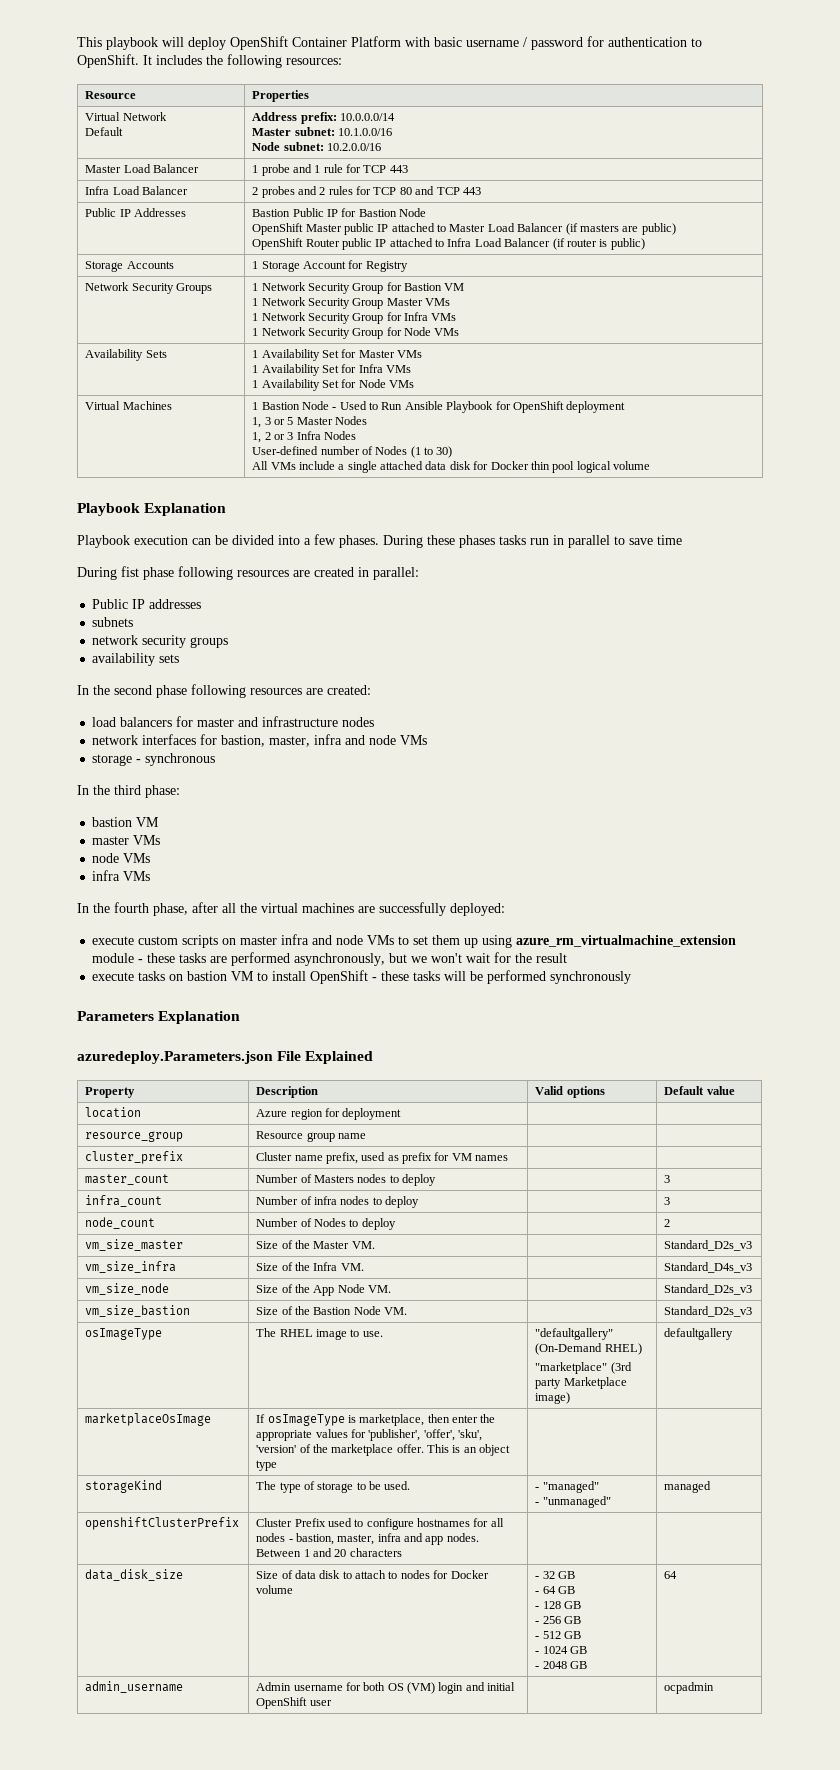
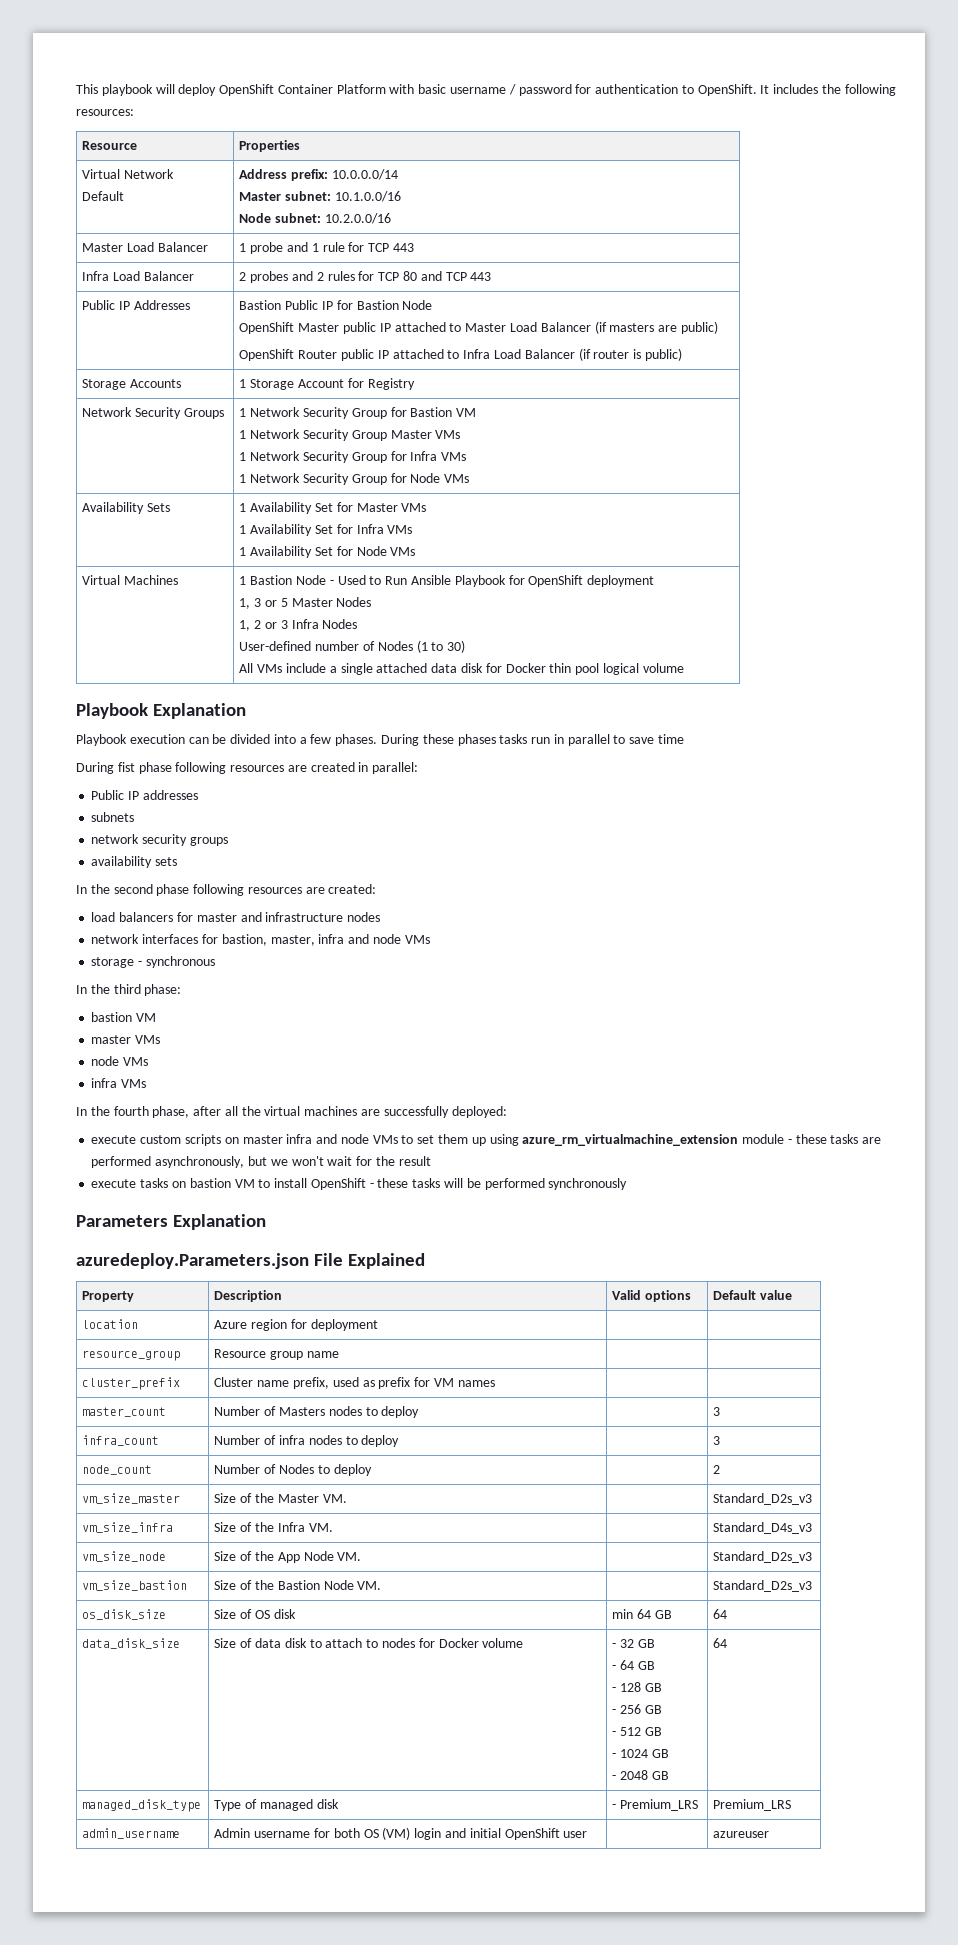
- osImageType | The RHEL image to use. | "defaultgallery" (On-Demand RHEL)
- "marketplace" (3rd party Marketplace image) | defaultgallery
- marketplaceOsImage | If osImageType is marketplace, then enter the appropriate values for 'publisher', 'offer', 'sku', 'version' of the marketplace offer. This is an object type | |
- storageKind | The type of storage to be used. | - "managed"
- - "unmanaged" | managed
- openshiftClusterPrefix | Cluster Prefix used to configure hostnames for all nodes - bastion, master, infra and app nodes. Between 1 and 20 characters | |
+ os_disk_size | Size of OS disk | min 64 GB | 64
+ managed_disk_type | Type of managed disk | - Premium_LRS | Premium_LRS
- admin_username | Admin username for both OS (VM) login and initial OpenShift user | | ocpadmin
+ admin_username | Admin username for both OS (VM) login and initial OpenShift user | | azureuser

